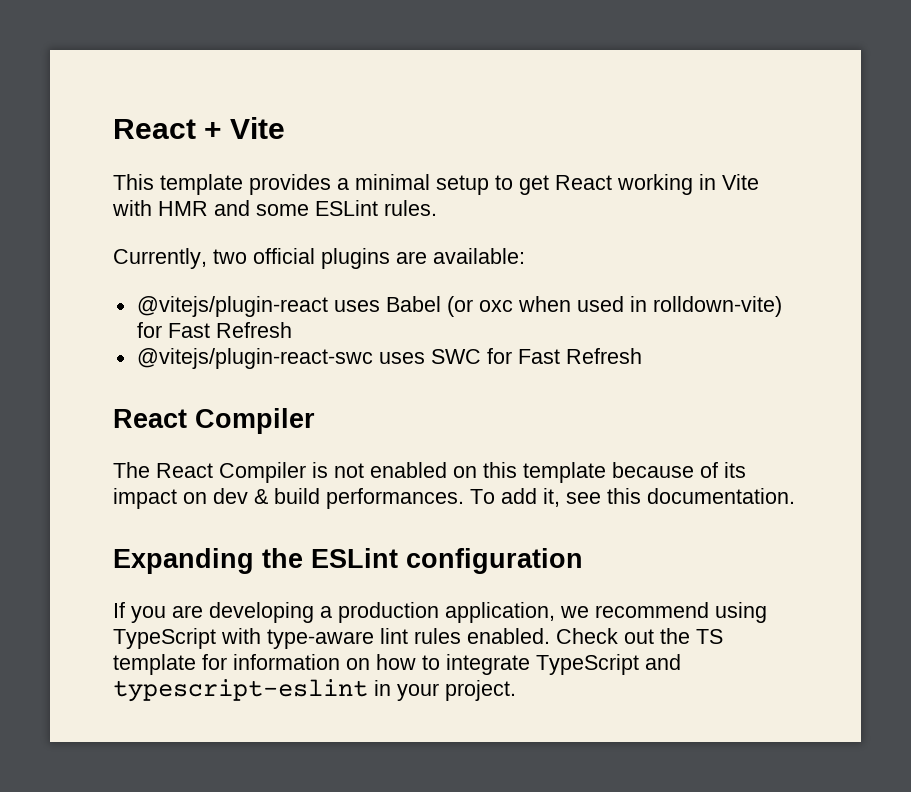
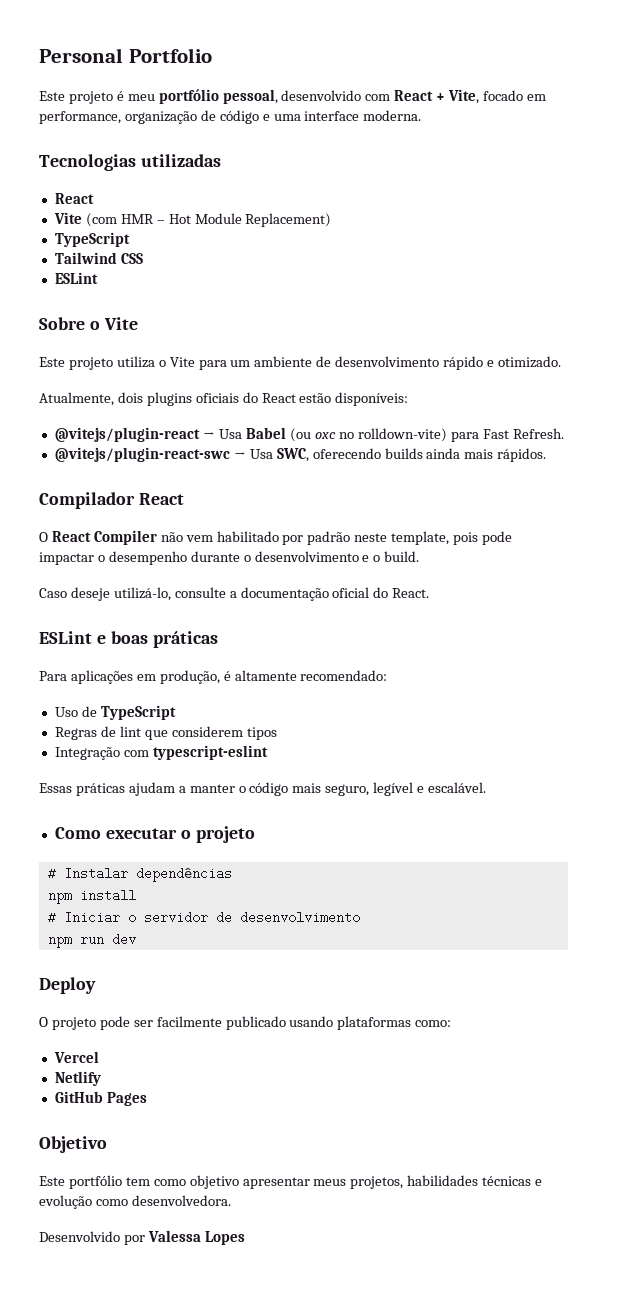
- React + Vite
- This template provides a minimal setup to get React working in Vite with HMR and some ESLint rules.
- Currently, two official plugins are available:
- @vitejs/plugin-react uses Babel (or oxc when used in rolldown-vite) for Fast Refresh
- @vitejs/plugin-react-swc uses SWC for Fast Refresh
- React Compiler
- The React Compiler is not enabled on this template because of its impact on dev & build performances. To add it, see this documentation.
- Expanding the ESLint configuration
- If you are developing a production application, we recommend using TypeScript with type-aware lint rules enabled. Check out the TS template for information on how to integrate TypeScript and typescript-eslint in your project.
+ Personal Portfolio
+ Este projeto é meu portfólio pessoal, desenvolvido com React + Vite, focado em performance, organização de código e uma interface moderna.
+ Tecnologias utilizadas
+ React
+ Vite (com HMR – Hot Module Replacement)
+ TypeScript
+ Tailwind CSS
+ ESLint
+ Sobre o Vite
+ Este projeto utiliza o Vite para um ambiente de desenvolvimento rápido e otimizado.
+ Atualmente, dois plugins oficiais do React estão disponíveis:
+ @vitejs/plugin-react → Usa Babel (ou oxc no rolldown-vite) para Fast Refresh.
+ @vitejs/plugin-react-swc → Usa SWC, oferecendo builds ainda mais rápidos.
+ Compilador React
+ O React Compiler não vem habilitado por padrão neste template, pois pode impactar o desempenho durante o desenvolvimento e o build.
+ Caso deseje utilizá-lo, consulte a documentação oficial do React.
+ ESLint e boas práticas
+ Para aplicações em produção, é altamente recomendado:
+ Uso de TypeScript
+ Regras de lint que considerem tipos
+ Integração com typescript-eslint
+ Essas práticas ajudam a manter o código mais seguro, legível e escalável.
+ Como executar o projeto
+ # Instalar dependências
+ npm install
+ # Iniciar o servidor de desenvolvimento
+ npm run dev
+ Deploy
+ O projeto pode ser facilmente publicado usando plataformas como:
+ Vercel
+ Netlify
+ GitHub Pages
+ Objetivo
+ Este portfólio tem como objetivo apresentar meus projetos, habilidades técnicas e evolução como desenvolvedora.
+ Desenvolvido por Valessa Lopes

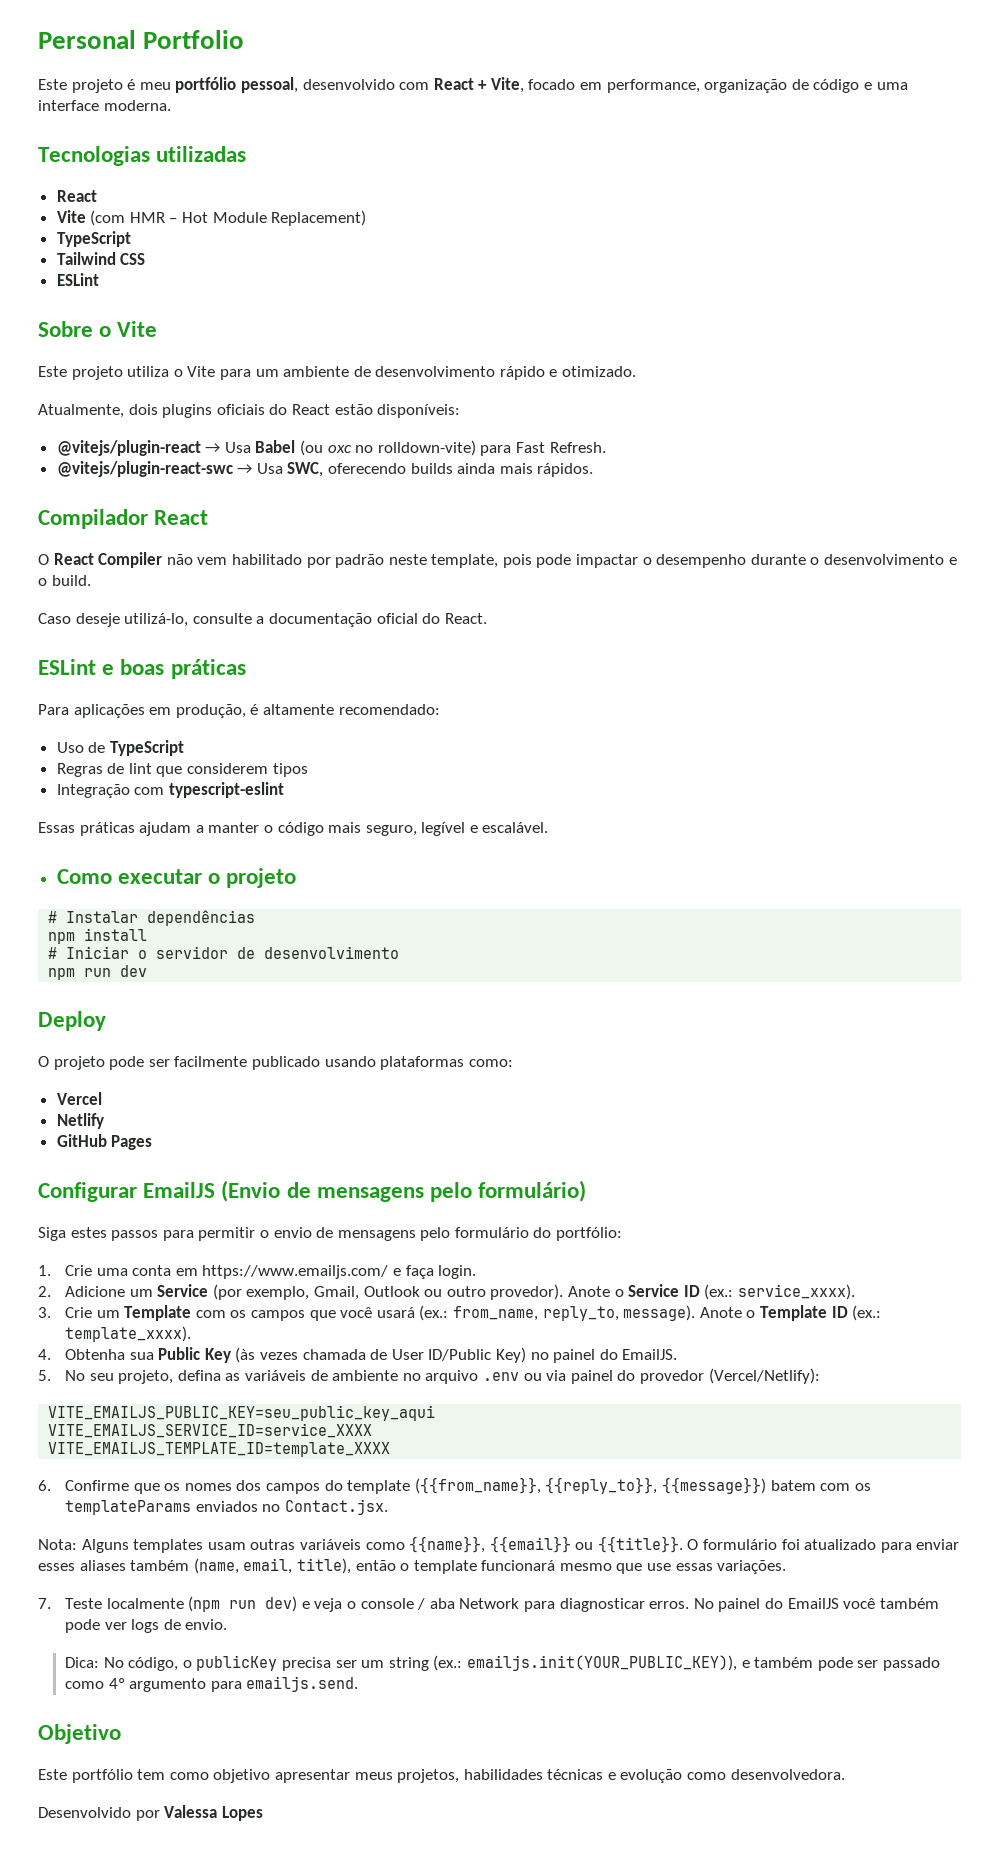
+ Configurar EmailJS (Envio de mensagens pelo formulário)
+ Siga estes passos para permitir o envio de mensagens pelo formulário do portfólio:
+ 1. Crie uma conta em https://www.emailjs.com/ e faça login.
+ 2. Adicione um Service (por exemplo, Gmail, Outlook ou outro provedor). Anote o Service ID (ex.: service_xxxx).
+ 3. Crie um Template com os campos que você usará (ex.: from_name, reply_to, message). Anote o Template ID (ex.: template_xxxx).
+ 4. Obtenha sua Public Key (às vezes chamada de User ID/Public Key) no painel do EmailJS.
+ 5. No seu projeto, defina as variáveis de ambiente no arquivo .env ou via painel do provedor (Vercel/Netlify):
+ VITE_EMAILJS_PUBLIC_KEY=seu_public_key_aqui
+ VITE_EMAILJS_SERVICE_ID=service_XXXX
+ VITE_EMAILJS_TEMPLATE_ID=template_XXXX
+ 6. Confirme que os nomes dos campos do template ({{from_name}}, {{reply_to}}, {{message}}) batem com os templateParams enviados no Contact.jsx.
+ Nota: Alguns templates usam outras variáveis como {{name}}, {{email}} ou {{title}}. O formulário foi atualizado para enviar esses aliases também (name, email, title), então o template funcionará mesmo que use essas variações.
+ 7. Teste localmente (npm run dev) e veja o console / aba Network para diagnosticar erros. No painel do EmailJS você também pode ver logs de envio.
+ Dica: No código, o publicKey precisa ser um string (ex.: emailjs.init(YOUR_PUBLIC_KEY)), e também pode ser passado como 4º argumento para emailjs.send.

